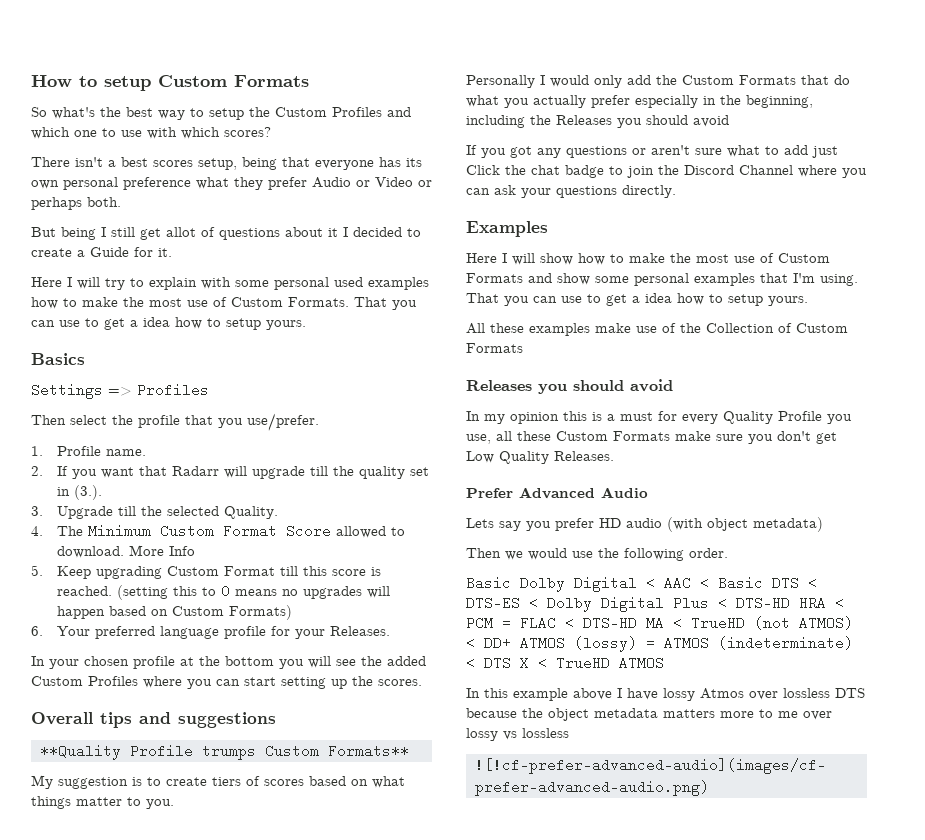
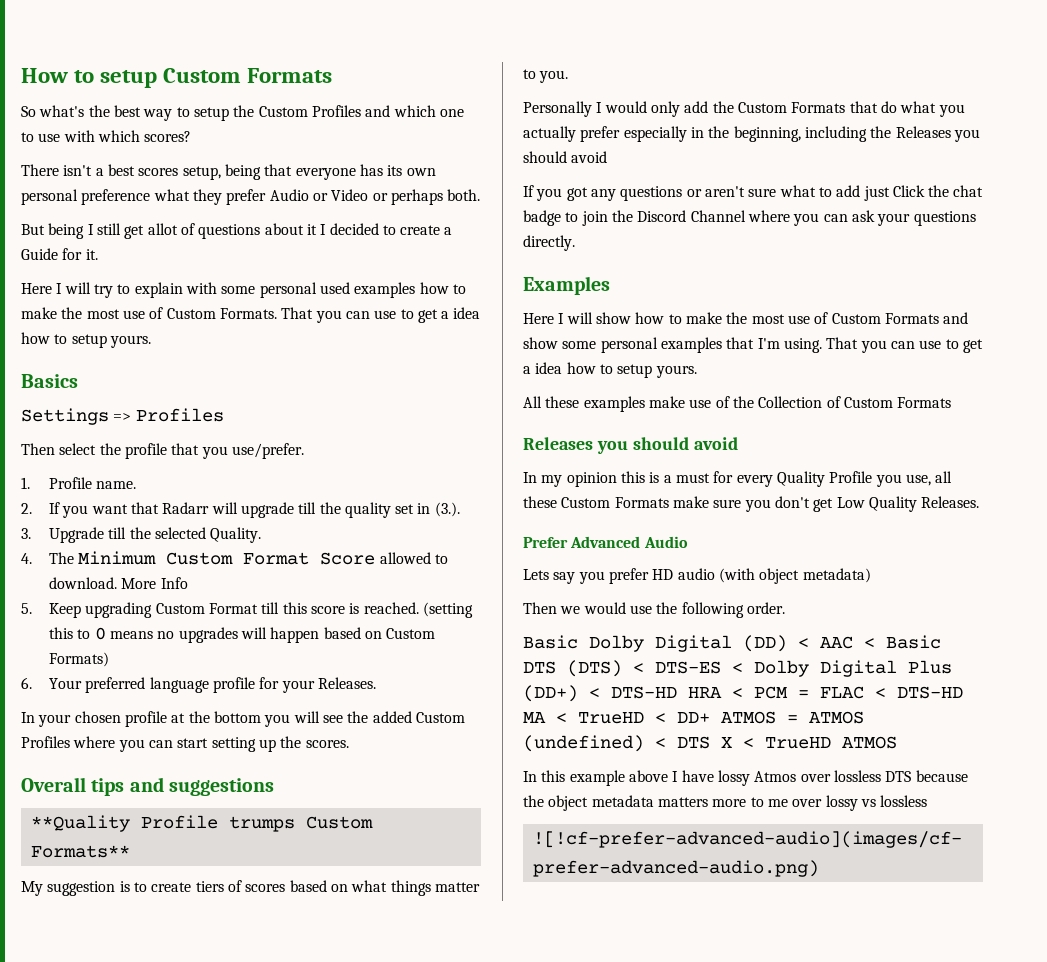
- Basic Dolby Digital < AAC < Basic DTS < DTS-ES < Dolby Digital Plus < DTS-HD HRA < PCM = FLAC < DTS-HD MA < TrueHD (not ATMOS) < DD+ ATMOS (lossy) = ATMOS (indeterminate) < DTS X < TrueHD ATMOS
+ Basic Dolby Digital (DD) < AAC < Basic DTS (DTS) < DTS-ES < Dolby Digital Plus (DD+) < DTS-HD HRA < PCM = FLAC < DTS-HD MA < TrueHD < DD+ ATMOS = ATMOS (undefined) < DTS X < TrueHD ATMOS

